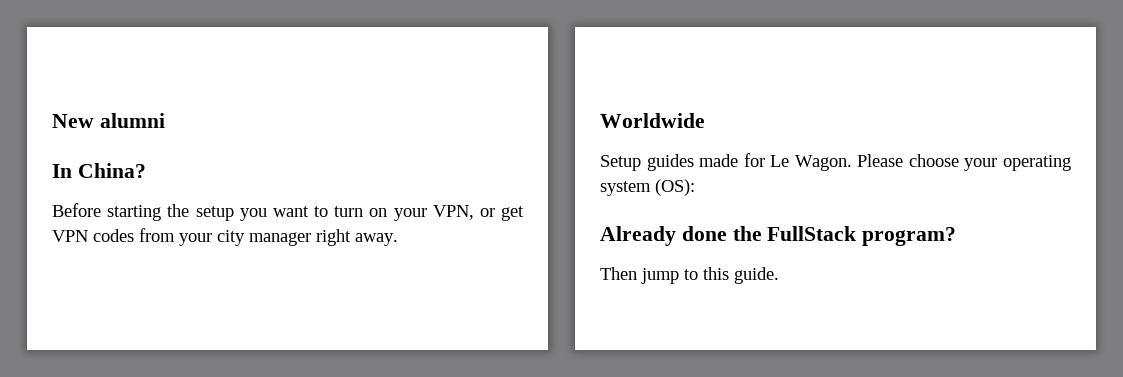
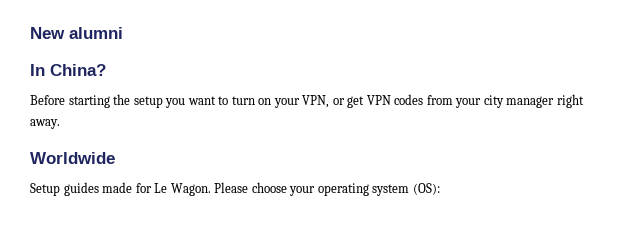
- Already done the FullStack program?
- Then jump to this guide.

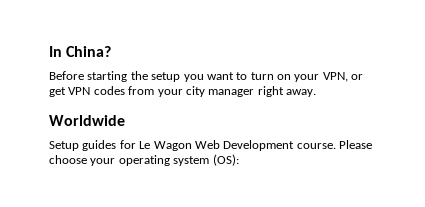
- New alumni
- Setup guides made for Le Wagon.
+ Setup guides for Le Wagon Web Development course.

